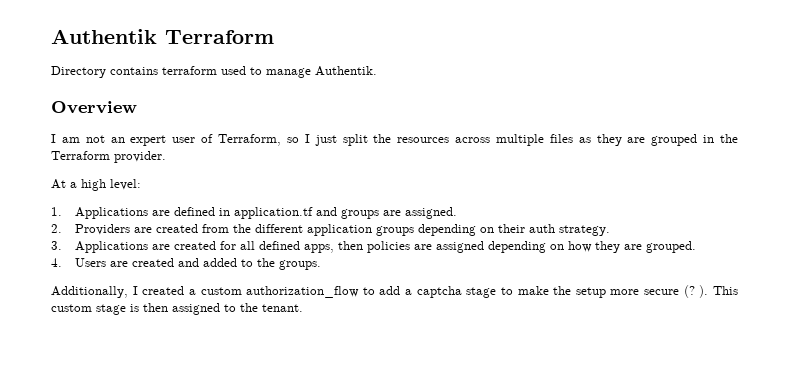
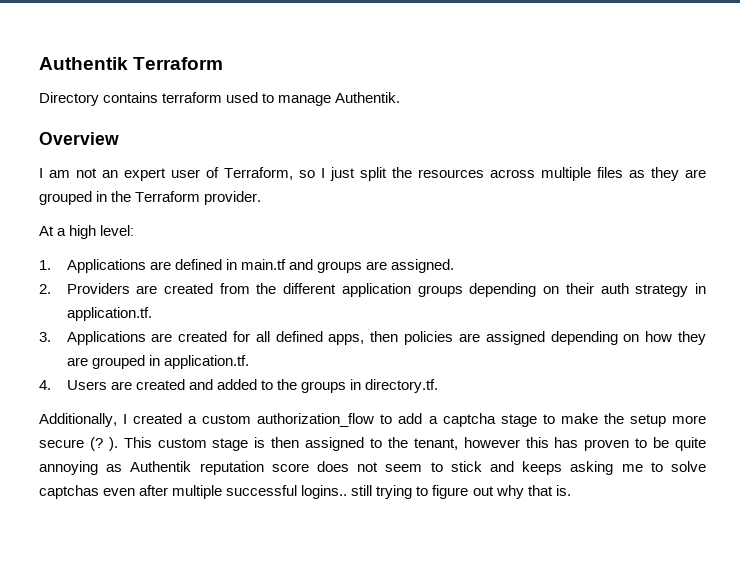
- 1. Applications are defined in application.tf and groups are assigned.
+ 1. Applications are defined in main.tf and groups are assigned.
- 2. Providers are created from the different application groups depending on their auth strategy.
+ 2. Providers are created from the different application groups depending on their auth strategy in application.tf.
- 3. Applications are created for all defined apps, then policies are assigned depending on how they are grouped.
+ 3. Applications are created for all defined apps, then policies are assigned depending on how they are grouped in application.tf.
- 4. Users are created and added to the groups.
+ 4. Users are created and added to the groups in directory.tf.
- This custom stage is then assigned to the tenant.
+ This custom stage is then assigned to the tenant, however this has proven to be quite annoying as Authentik reputation score does not seem to stick and keeps asking me to solve captchas even after multiple successful logins.. still trying to figure out why that is.

